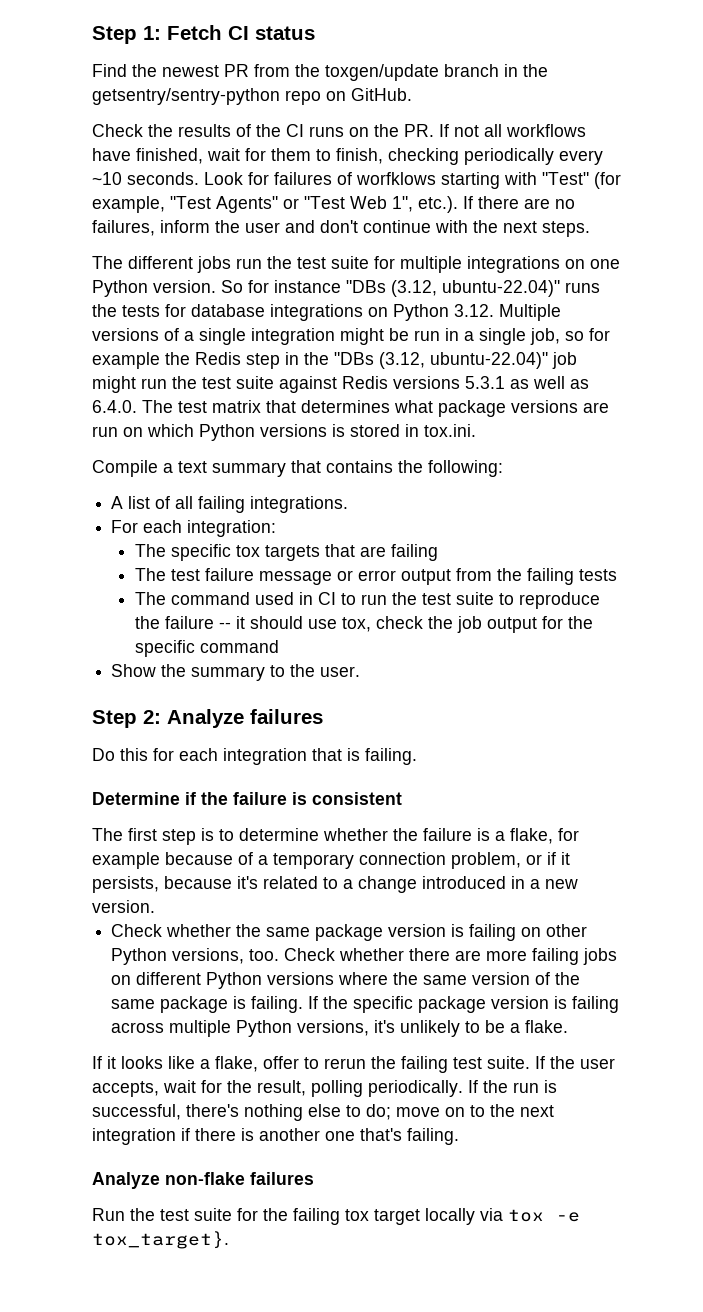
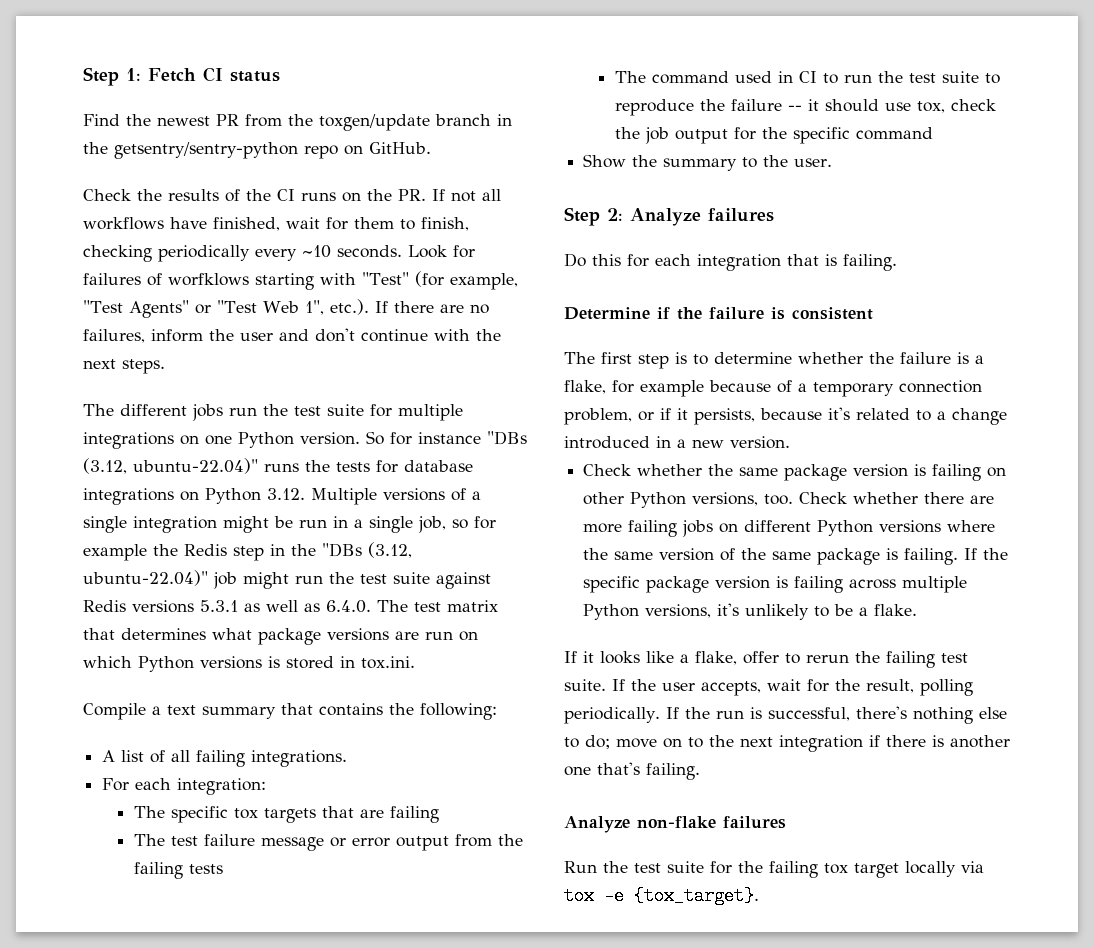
- Run the test suite for the failing tox target locally via tox -e tox_target}.
+ Run the test suite for the failing tox target locally via tox -e {tox_target}.

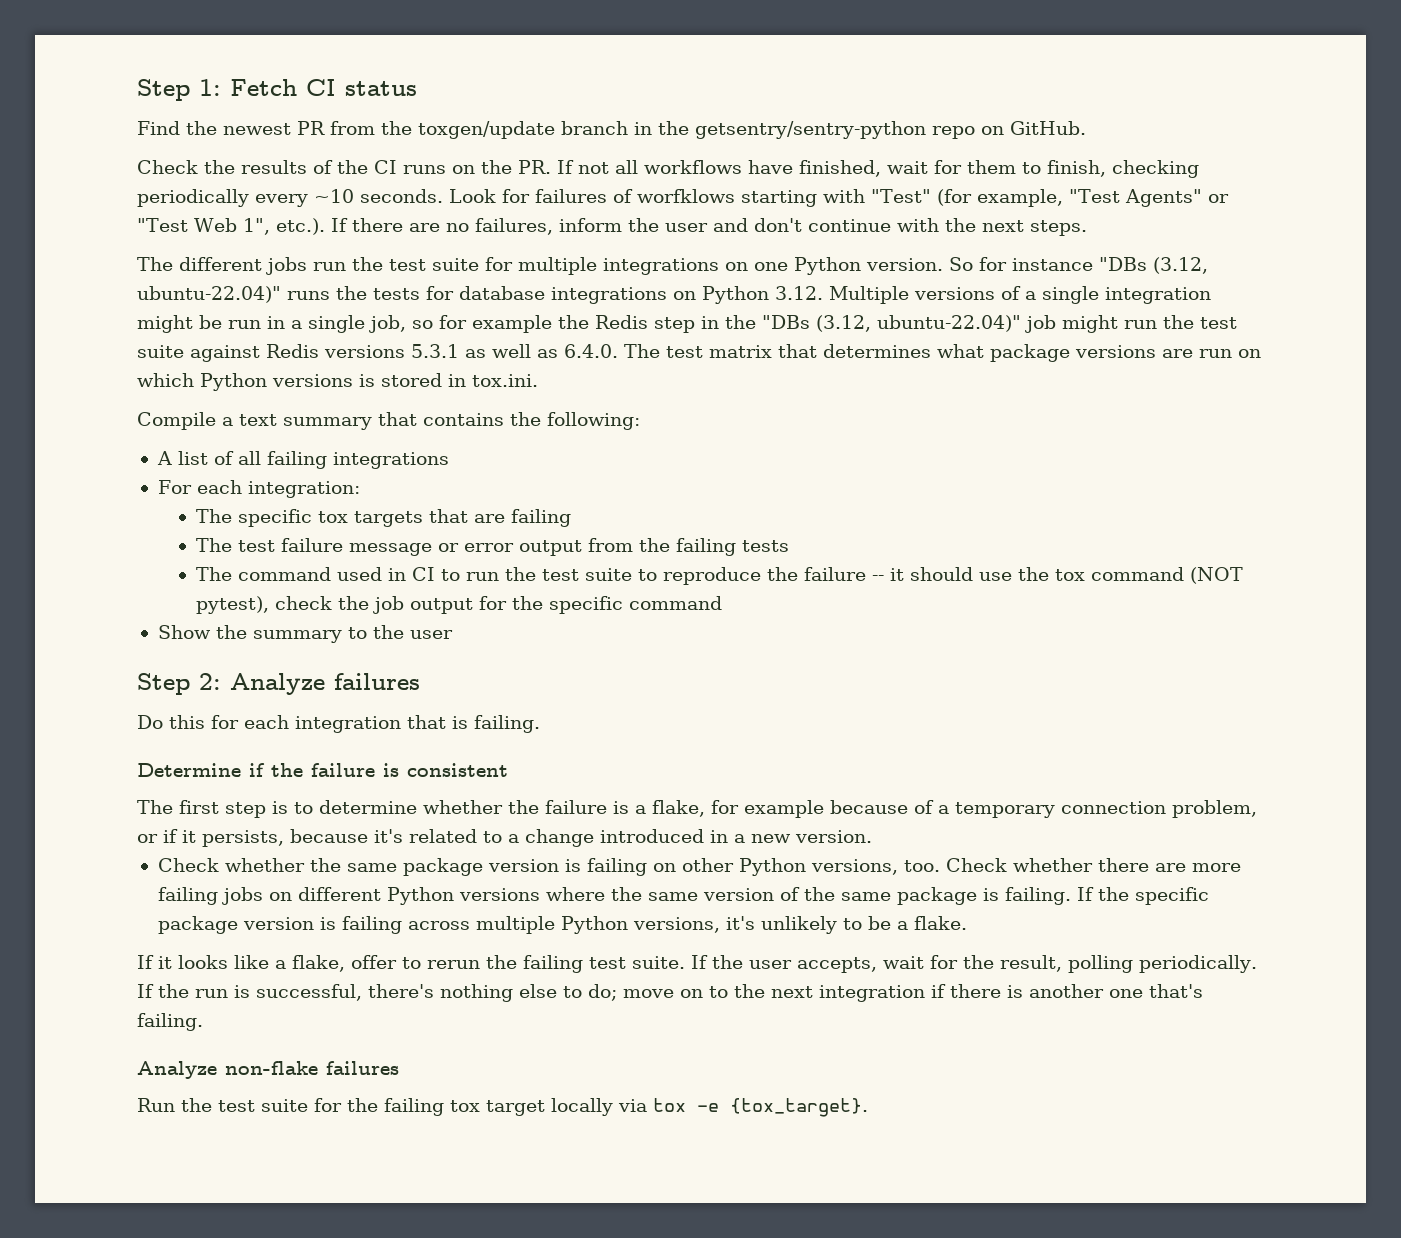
- A list of all failing integrations.
+ A list of all failing integrations
- The command used in CI to run the test suite to reproduce the failure -- it should use tox, check the job output for the specific command
+ The command used in CI to run the test suite to reproduce the failure -- it should use the tox command (NOT pytest), check the job output for the specific command
- Show the summary to the user.
+ Show the summary to the user

